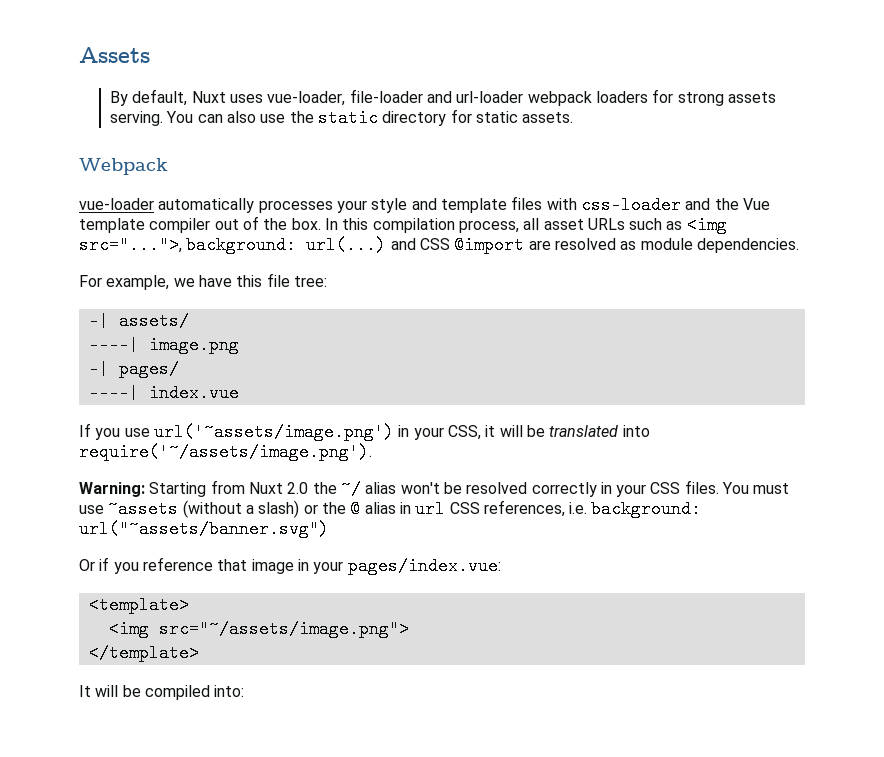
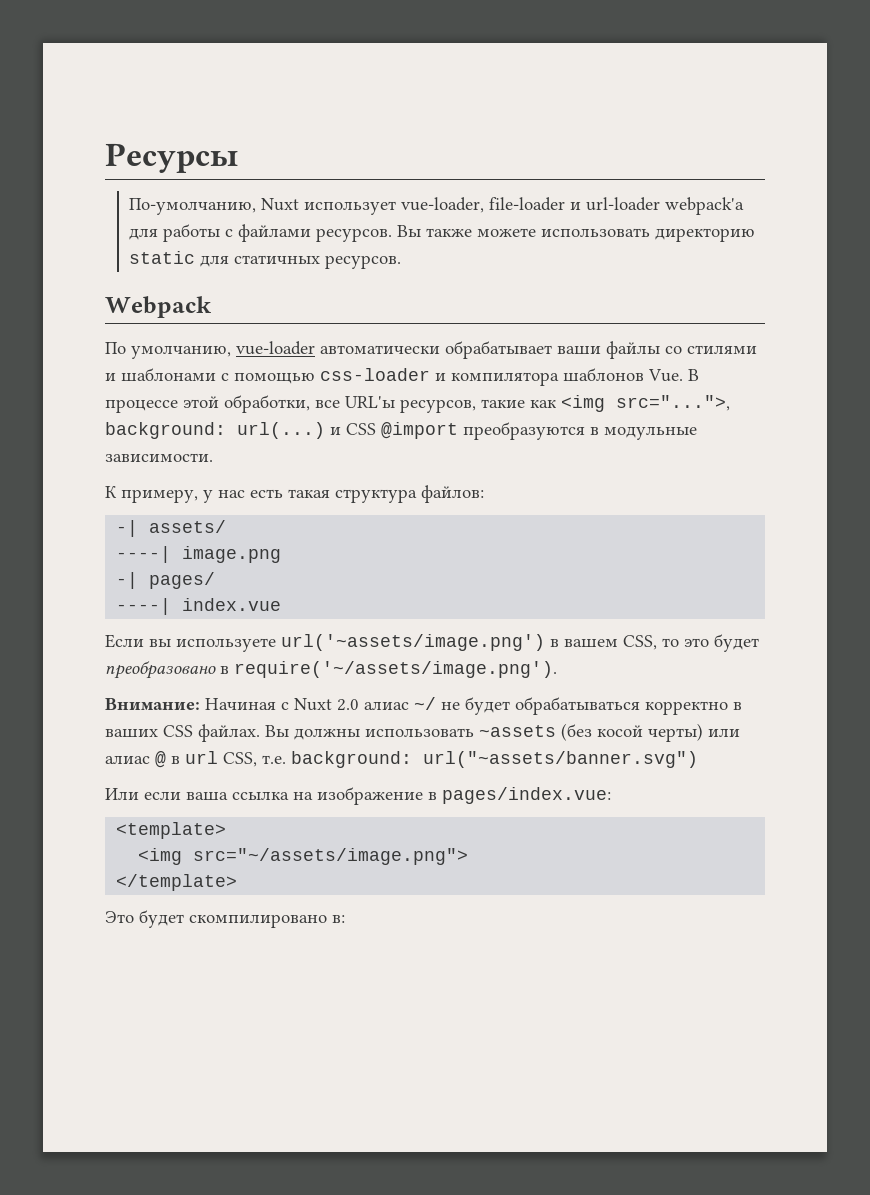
- Assets
- By default, Nuxt uses vue-loader, file-loader and url-loader webpack loaders for strong assets serving. You can also use the static directory for static assets.
+ Ресурсы
+ По-умолчанию, Nuxt использует vue-loader, file-loader и url-loader webpack'а для работы с файлами ресурсов. Вы также можете использовать директорию static для статичных ресурсов.
  Webpack
- vue-loader automatically processes your style and template files with css-loader and the Vue template compiler out of the box. In this compilation process, all asset URLs such as <img src="...">, background: url(...) and CSS @import are resolved as module dependencies.
- For example, we have this file tree:
+ По умолчанию, vue-loader автоматически обрабатывает ваши файлы со стилями и шаблонами с помощью css-loader и компилятора шаблонов Vue. В процессе этой обработки, все URL'ы ресурсов, такие как <img src="...">, background: url(...) и CSS @import преобразуются в модульные зависимости.
+ К примеру, у нас есть такая структура файлов:
- If you use url('~assets/image.png') in your CSS, it will be translated into require('~/assets/image.png').
- Warning: Starting from Nuxt 2.0 the ~/ alias won't be resolved correctly in your CSS files. You must use ~assets (without a slash) or the @ alias in url CSS references, i.e. background: url("~assets/banner.svg")
- Or if you reference that image in your pages/index.vue:
+ Если вы используете url('~assets/image.png') в вашем CSS, то это будет преобразовано в require('~/assets/image.png').
+ Внимание: Начиная с Nuxt 2.0 алиас ~/ не будет обрабатываться корректно в ваших CSS файлах. Вы должны использовать ~assets (без косой черты) или алиас @ в url CSS, т.е. background: url("~assets/banner.svg")
+ Или если ваша ссылка на изображение в pages/index.vue:
- It will be compiled into:
+ Это будет скомпилировано в:

